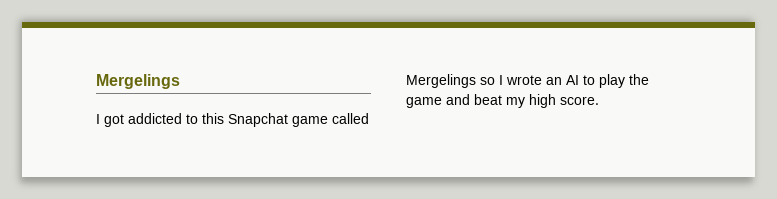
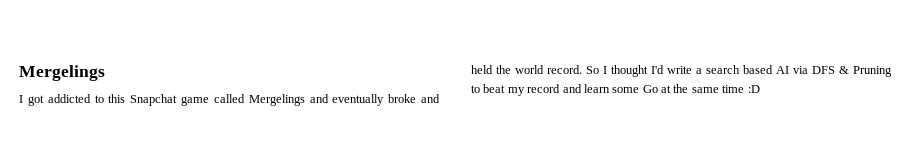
- I got addicted to this Snapchat game called Mergelings so I wrote an AI to play the game and beat my high score.
+ I got addicted to this Snapchat game called Mergelings and eventually broke and held the world record. So I thought I'd write a search based AI via DFS & Pruning to beat my record and learn some Go at the same time :D

